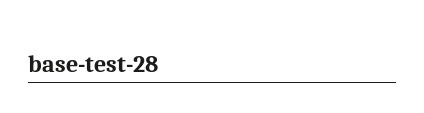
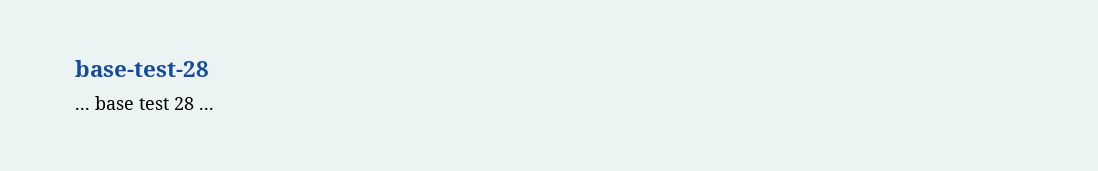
+ ... base test 28 ...

